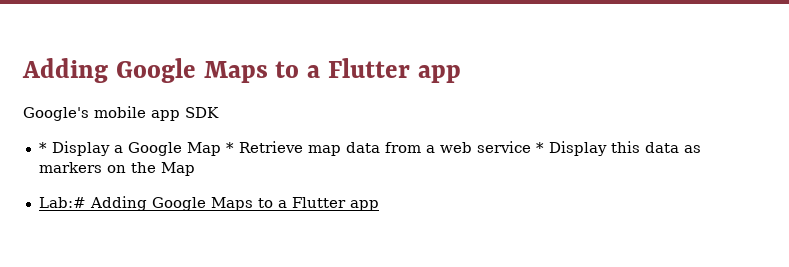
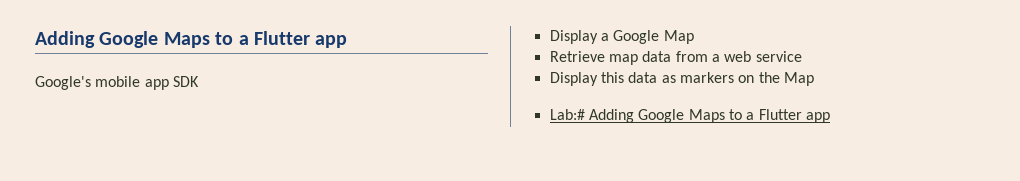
- * Display a Google Map * Retrieve map data from a web service * Display this data as markers on the Map
+ Display a Google Map
+ Retrieve map data from a web service
+ Display this data as markers on the Map

